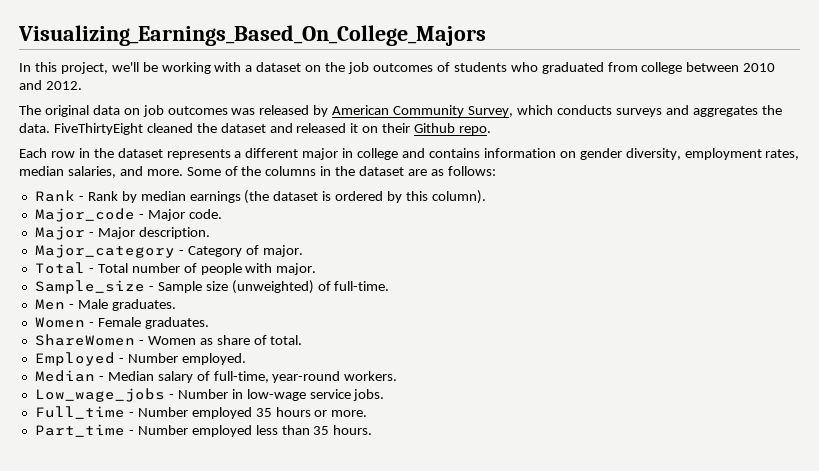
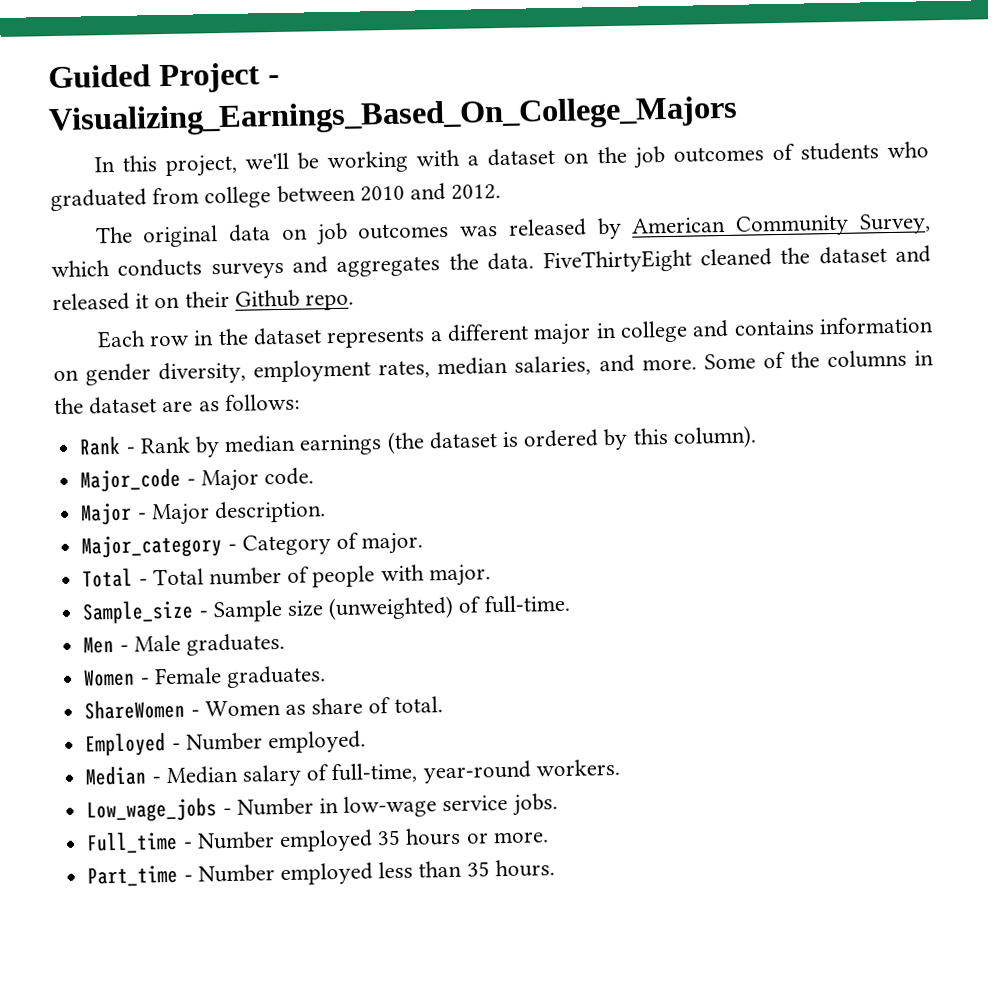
- Visualizing_Earnings_Based_On_College_Majors
+ Guided Project - Visualizing_Earnings_Based_On_College_Majors

